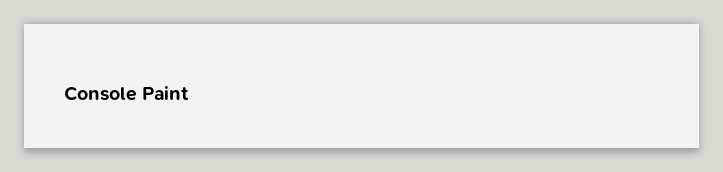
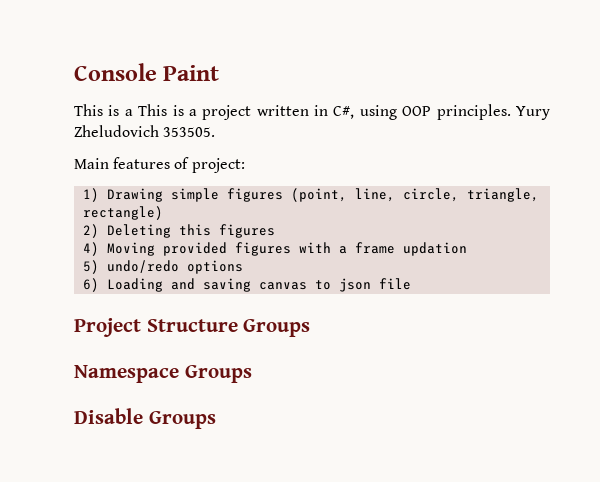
+ This is a This is a project written in C#, using OOP principles. Yury Zheludovich 353505.
+ Main features of project:
+ 1) Drawing simple figures (point, line, circle, triangle, rectangle)
+ 2) Deleting this figures
+ 4) Moving provided figures with a frame updation
+ 5) undo/redo options
+ 6) Loading and saving canvas to json file
+ Project Structure Groups
+ Namespace Groups
+ Disable Groups

